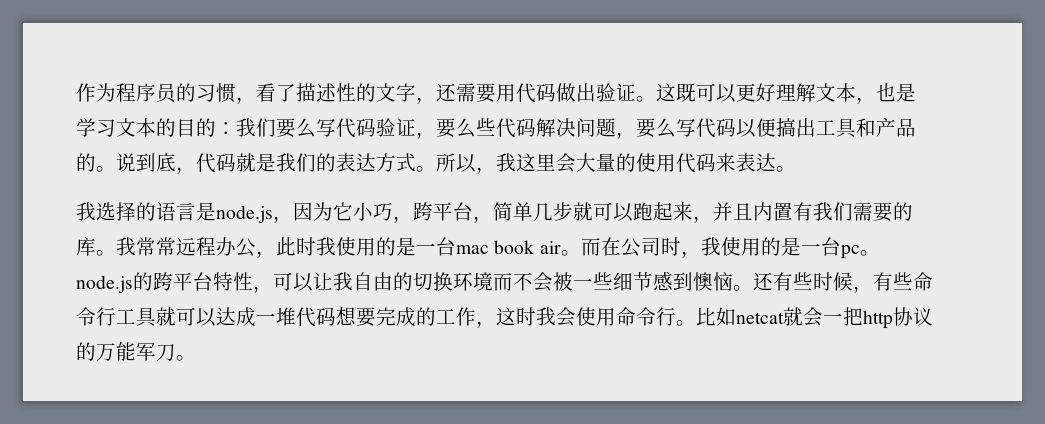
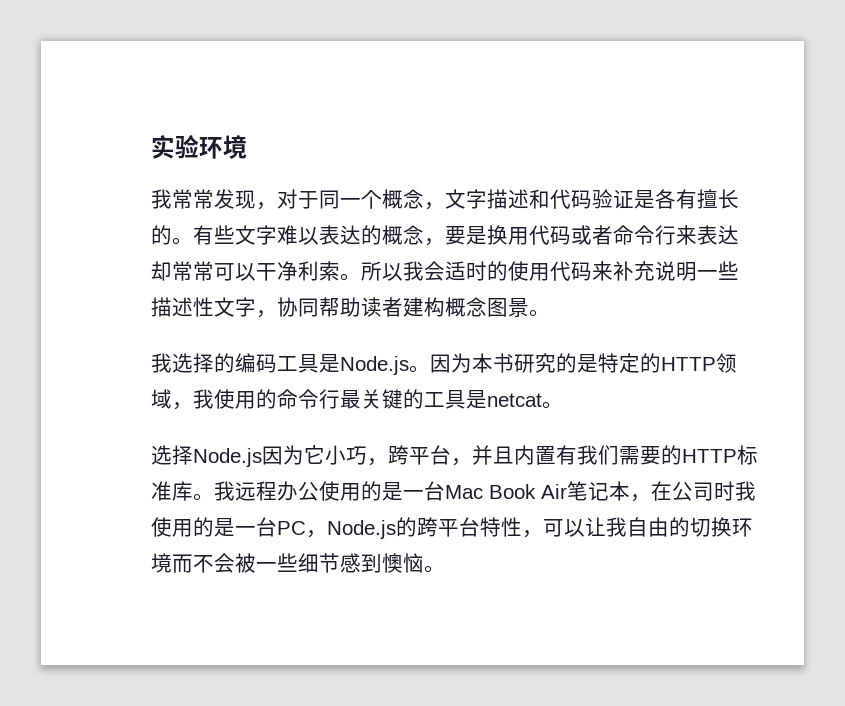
- 作为程序员的习惯，看了描述性的文字，还需要用代码做出验证。这既可以更好理解文本，也是学习文本的目的：我们要么写代码验证，要么些代码解决问题，要么写代码以便搞出工具和产品的。说到底，代码就是我们的表达方式。所以，我这里会大量的使用代码来表达。
- 我选择的语言是node.js，因为它小巧，跨平台，简单几步就可以跑起来，并且内置有我们需要的库。我常常远程办公，此时我使用的是一台mac book air。而在公司时，我使用的是一台pc。node.js的跨平台特性，可以让我自由的切换环境而不会被一些细节感到懊恼。还有些时候，有些命令行工具就可以达成一堆代码想要完成的工作，这时我会使用命令行。比如netcat就会一把http协议的万能军刀。
+ 实验环境
+ 我常常发现，对于同一个概念，文字描述和代码验证是各有擅长的。有些文字难以表达的概念，要是换用代码或者命令行来表达却常常可以干净利索。所以我会适时的使用代码来补充说明一些描述性文字，协同帮助读者建构概念图景。
+ 我选择的编码工具是Node.js。因为本书研究的是特定的HTTP领域，我使用的命令行最关键的工具是netcat。
+ 选择Node.js因为它小巧，跨平台，并且内置有我们需要的HTTP标准库。我远程办公使用的是一台Mac Book Air笔记本，在公司时我使用的是一台PC，Node.js的跨平台特性，可以让我自由的切换环境而不会被一些细节感到懊恼。

